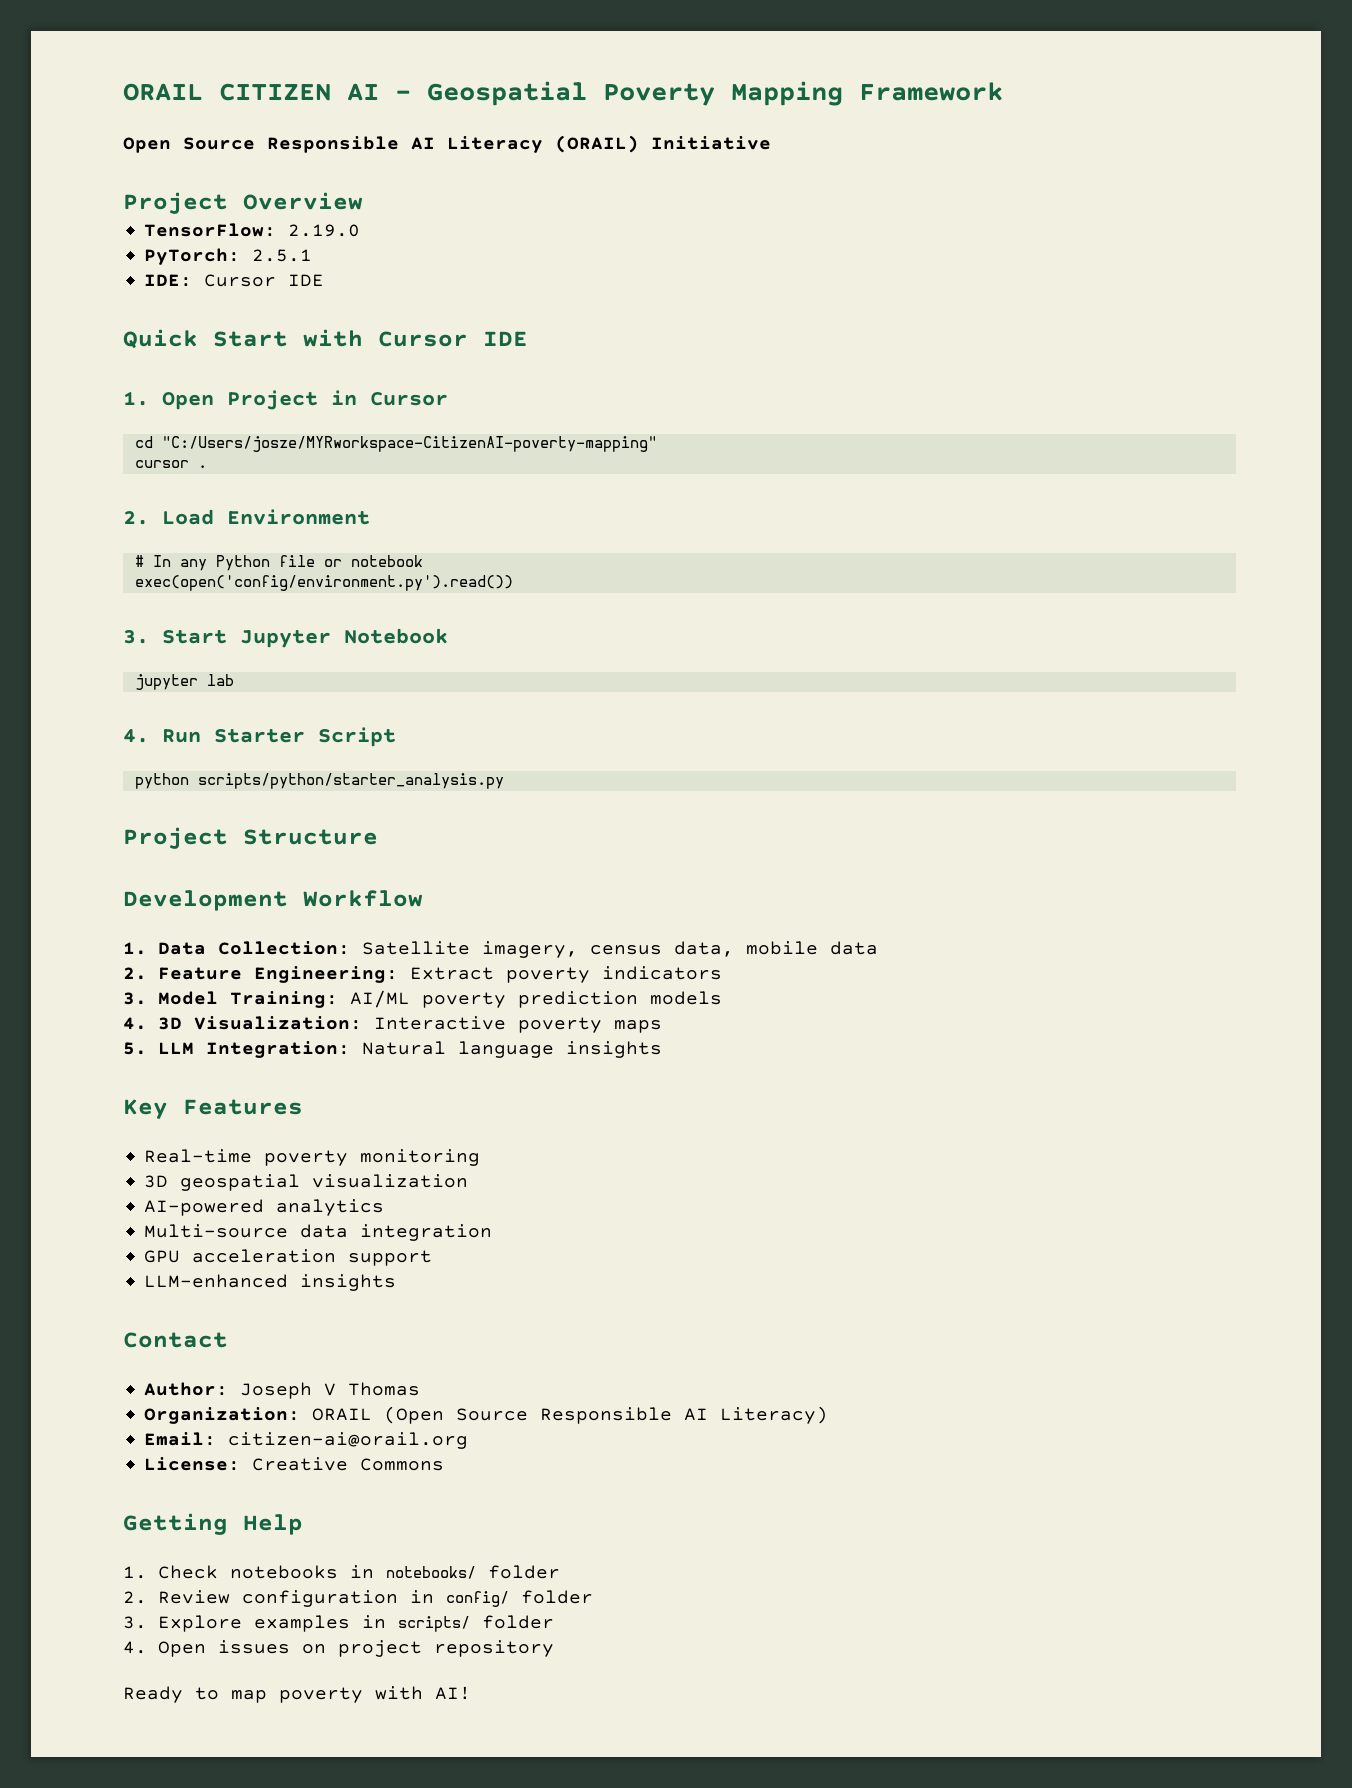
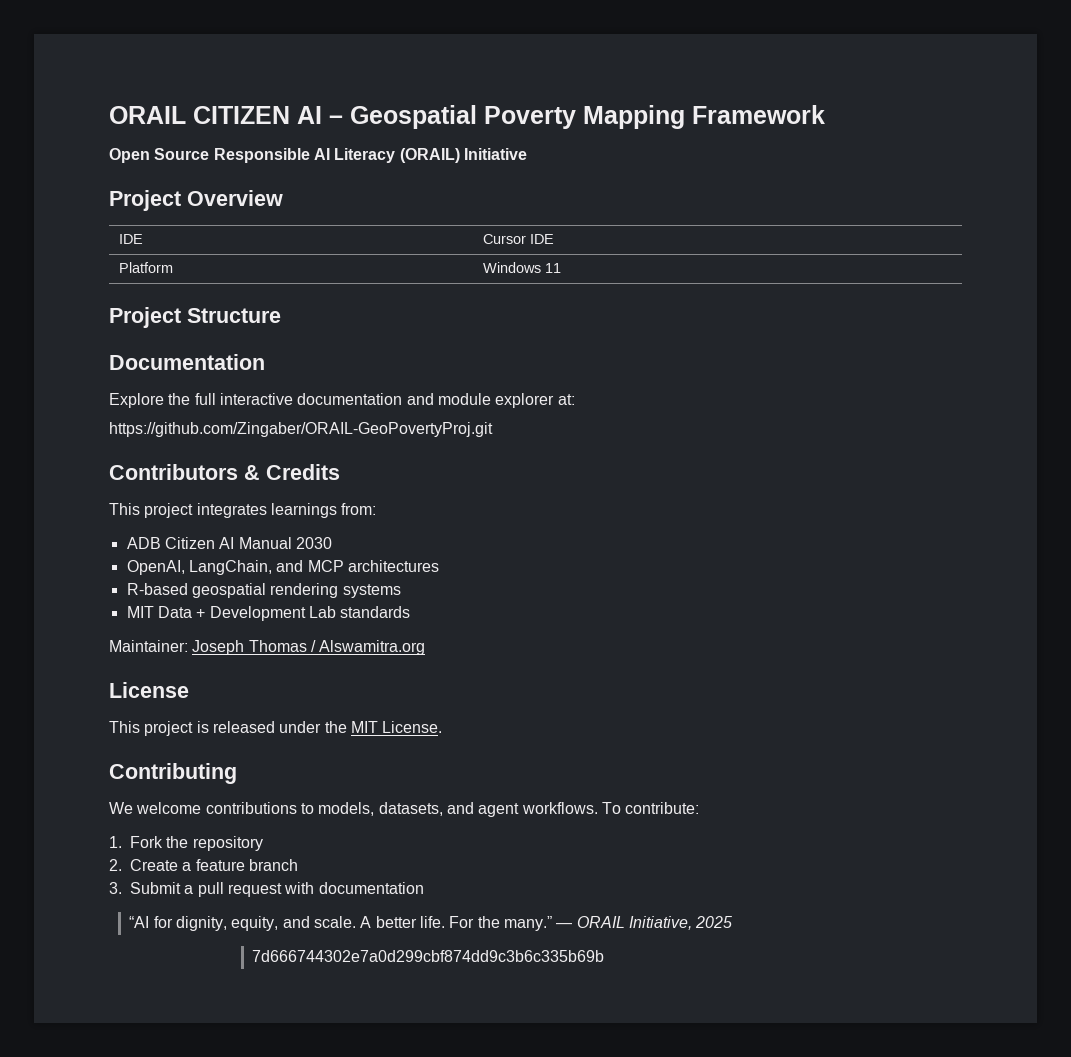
- TensorFlow: 2.19.0
- PyTorch: 2.5.1
- IDE: Cursor IDE
- Quick Start with Cursor IDE
- 1. Open Project in Cursor
- cd "C:/Users/josze/MYRworkspace-CitizenAI-poverty-mapping"
- cursor .
- 2. Load Environment
- # In any Python file or notebook
- exec(open('config/environment.py').read())
- 3. Start Jupyter Notebook
- jupyter lab
- 4. Run Starter Script
- python scripts/python/starter_analysis.py
+ IDE | Cursor IDE
+ Platform | Windows 11
  Project Structure
- Development Workflow
- 1. Data Collection: Satellite imagery, census data, mobile data
- 2. Feature Engineering: Extract poverty indicators
- 3. Model Training: AI/ML poverty prediction models
- 4. 3D Visualization: Interactive poverty maps
- 5. LLM Integration: Natural language insights
- Key Features
- Real-time poverty monitoring
- 3D geospatial visualization
- AI-powered analytics
- Multi-source data integration
- GPU acceleration support
- LLM-enhanced insights
- Contact
- Author: Joseph V Thomas
- Organization: ORAIL (Open Source Responsible AI Literacy)
- Email: citizen-ai@orail.org
- License: Creative Commons
- Getting Help
- 1. Check notebooks in notebooks/ folder
- 2. Review configuration in config/ folder
- 3. Explore examples in scripts/ folder
- 4. Open issues on project repository
- Ready to map poverty with AI!
+ Documentation
+ Explore the full interactive documentation and module explorer at:
+ https://github.com/Zingaber/ORAIL-GeoPovertyProj.git
+ Contributors & Credits
+ This project integrates learnings from:
+ ADB Citizen AI Manual 2030
+ OpenAI, LangChain, and MCP architectures
+ R-based geospatial rendering systems
+ MIT Data + Development Lab standards
+ Maintainer: Joseph Thomas / Alswamitra.org
+ License
+ This project is released under the MIT License.
+ Contributing
+ We welcome contributions to models, datasets, and agent workflows. To contribute:
+ 1. Fork the repository
+ 2. Create a feature branch
+ 3. Submit a pull request with documentation
+ “AI for dignity, equity, and scale. A better life. For the many.” — ORAIL Initiative, 2025
+ 7d666744302e7a0d299cbf874dd9c3b6c335b69b

